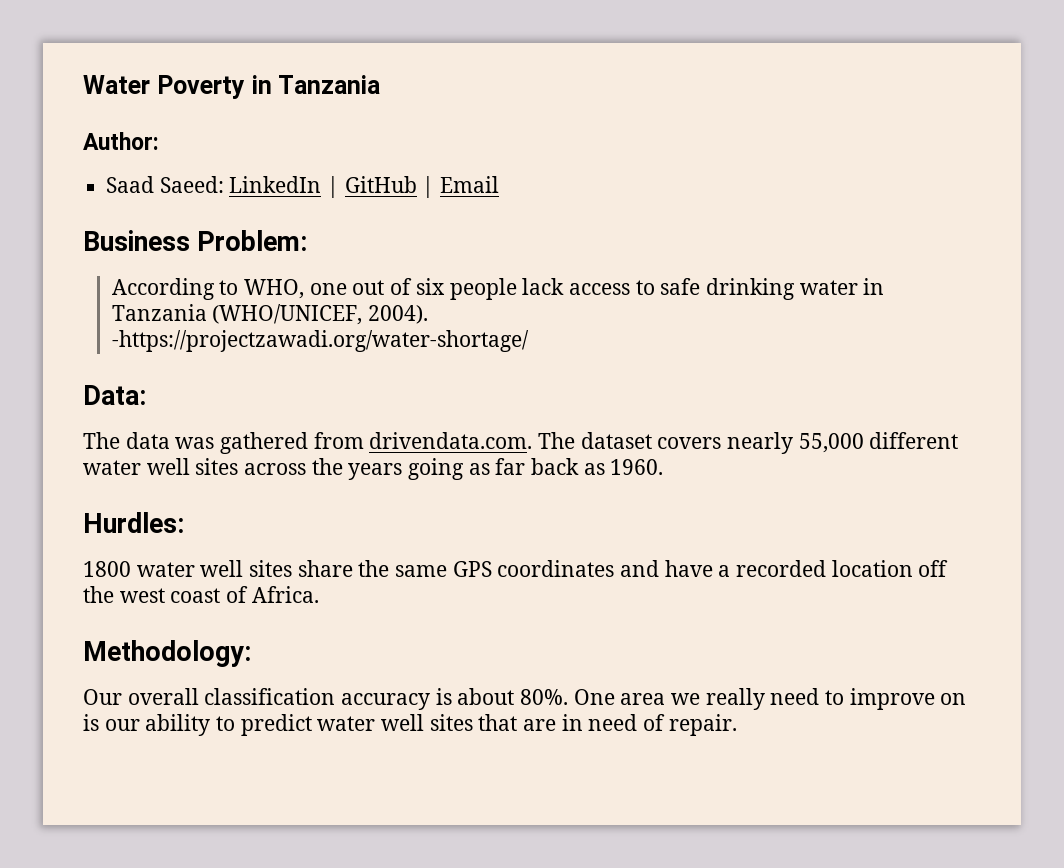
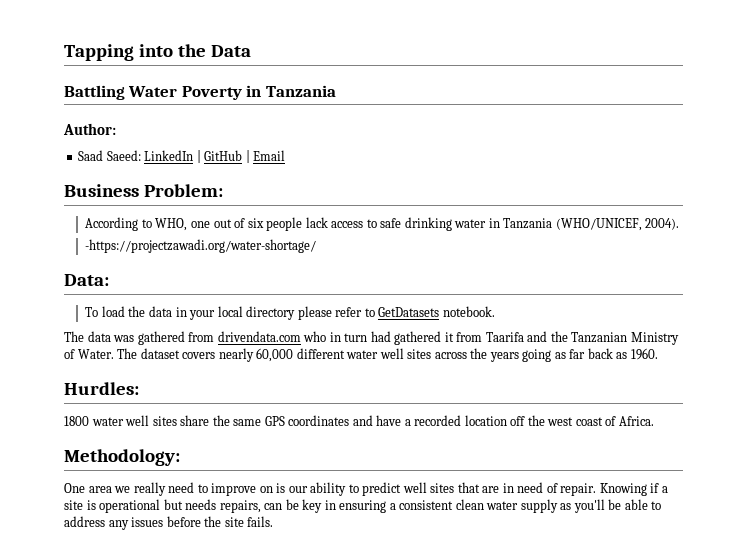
- Water Poverty in Tanzania
+ Tapping into the Data
+ Battling Water Poverty in Tanzania
+ To load the data in your local directory please refer to GetDatasets notebook.
- The data was gathered from drivendata.com. The dataset covers nearly 55,000 different water well sites across the years going as far back as 1960.
+ The data was gathered from drivendata.com who in turn had gathered it from Taarifa and the Tanzanian Ministry of Water. The dataset covers nearly 60,000 different water well sites across the years going as far back as 1960.
- Our overall classification accuracy is about 80%. One area we really need to improve on is our ability to predict water well sites that are in need of repair.
+ One area we really need to improve on is our ability to predict well sites that are in need of repair.
+ Knowing if a site is operational but needs repairs, can be key in ensuring a consistent clean water supply as you'll be able to address any issues before the site fails.

